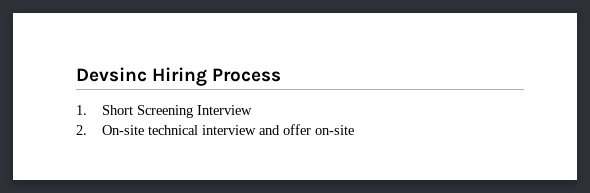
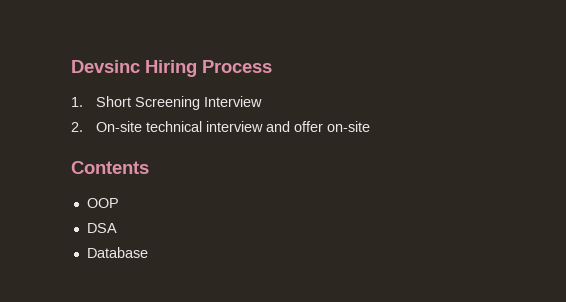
+ Contents
+ OOP
+ DSA
+ Database

